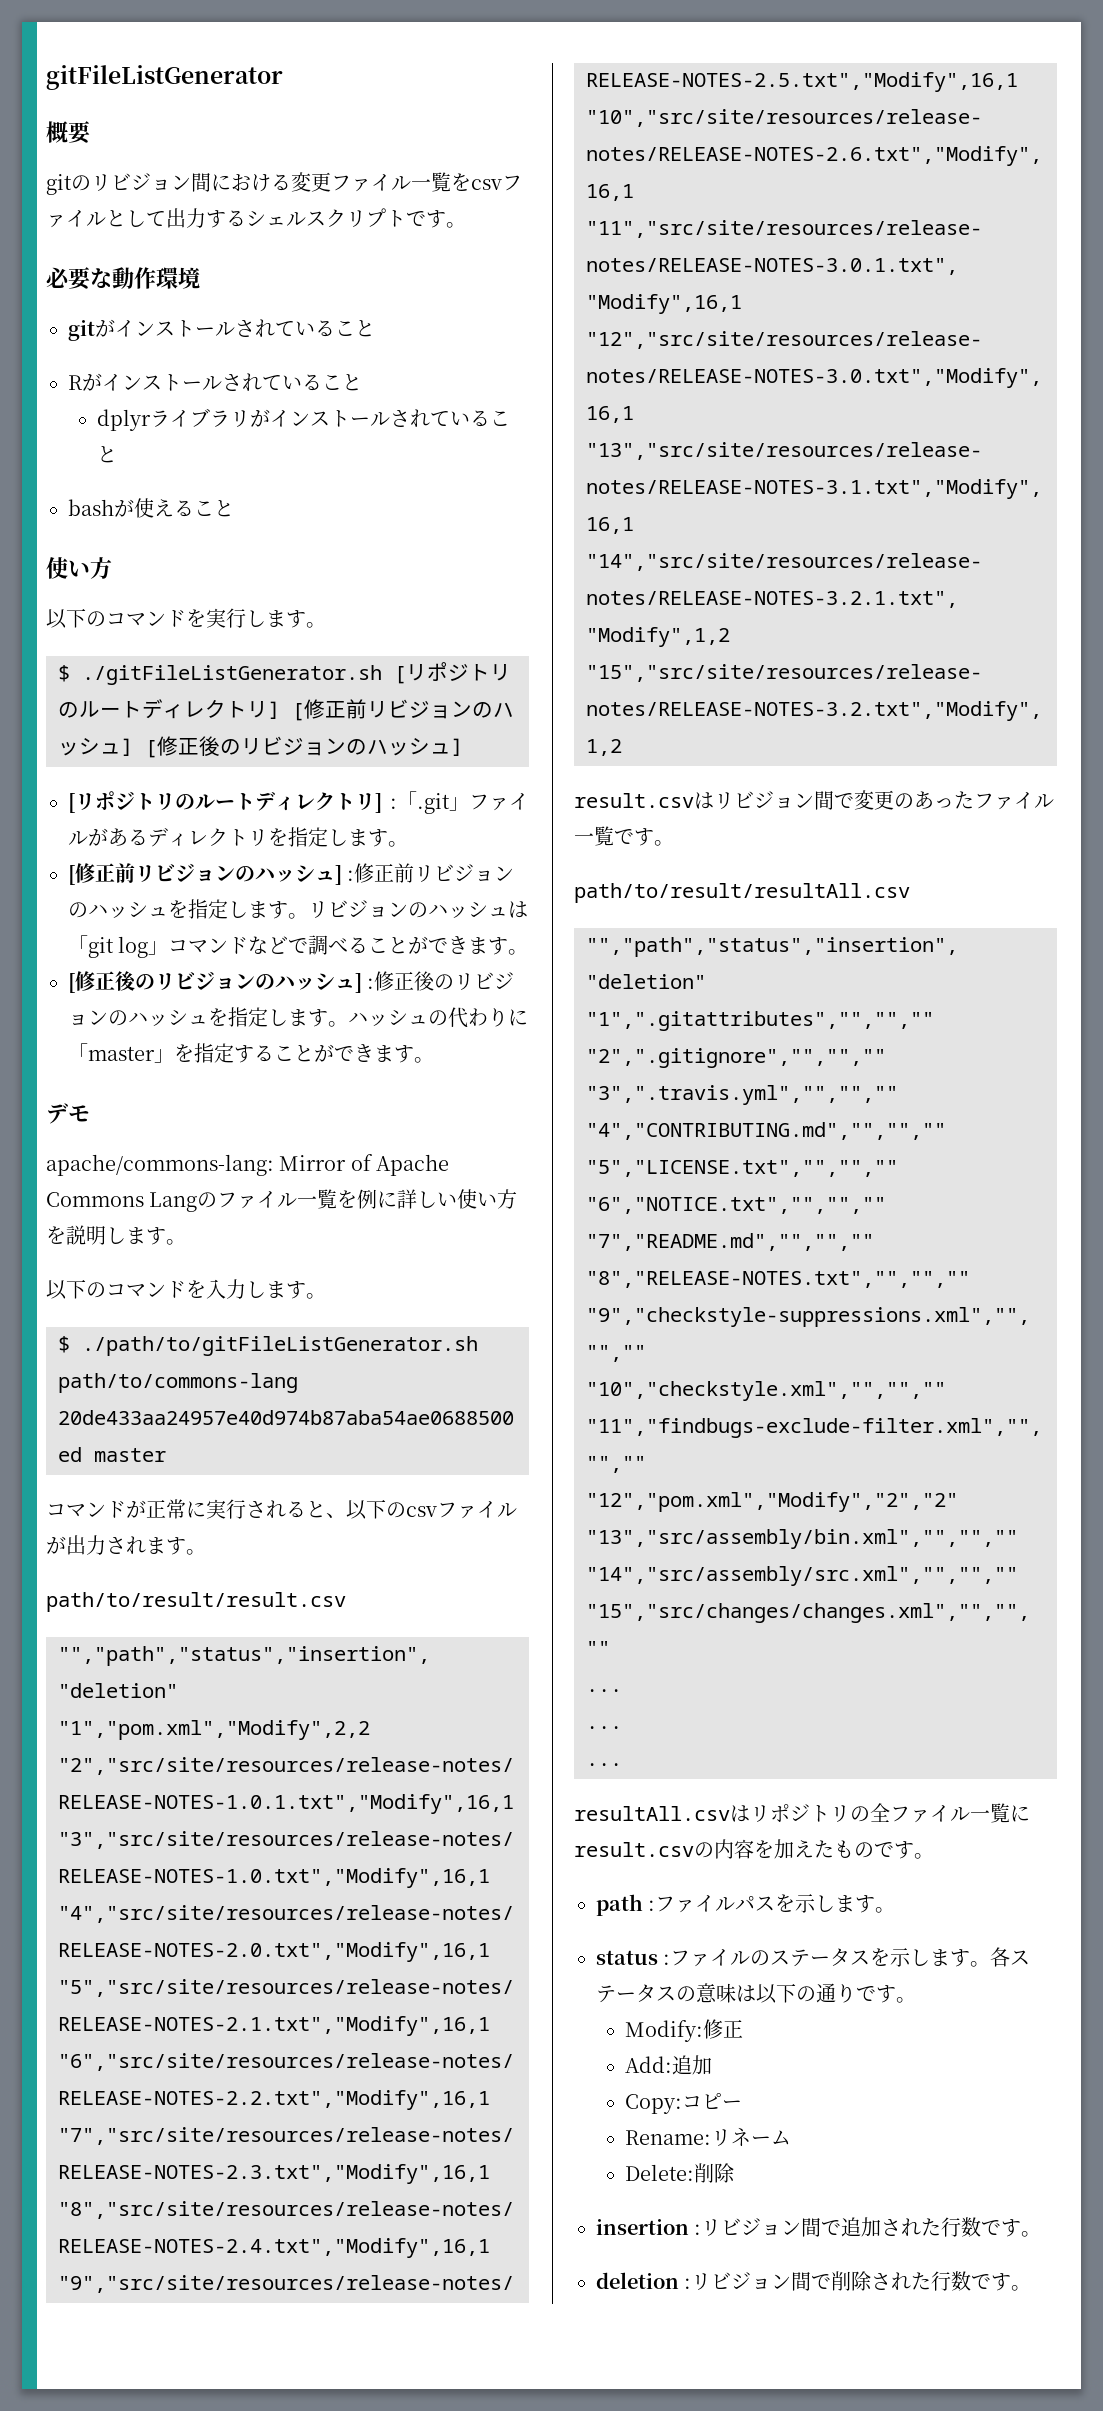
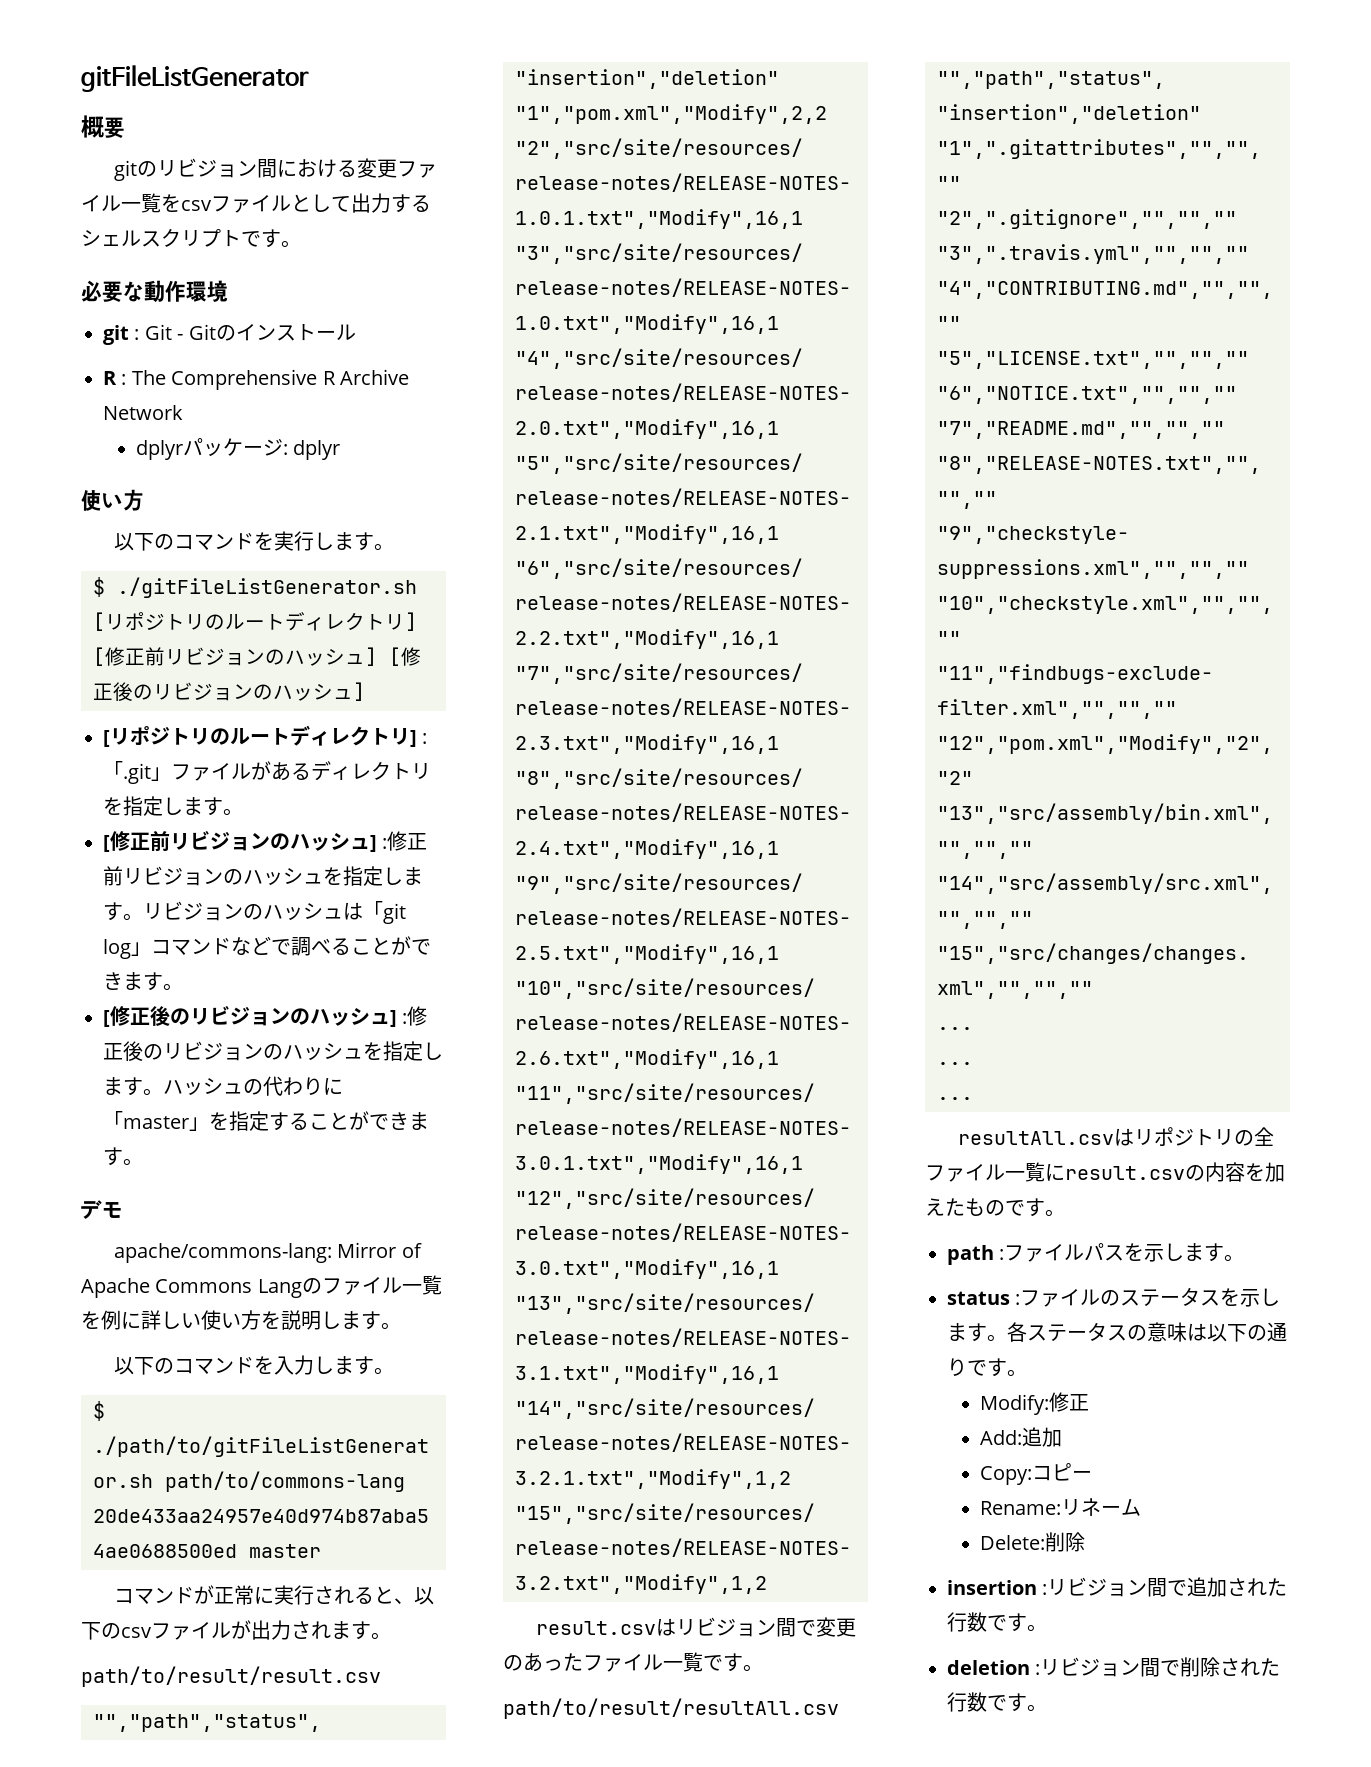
- gitがインストールされていること
- Rがインストールされていること
- dplyrライブラリがインストールされていること
- bashが使えること
+ git : Git - Gitのインストール
+ R : The Comprehensive R Archive Network
+ dplyrパッケージ: dplyr

